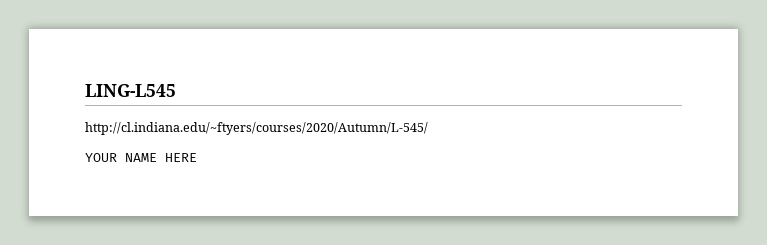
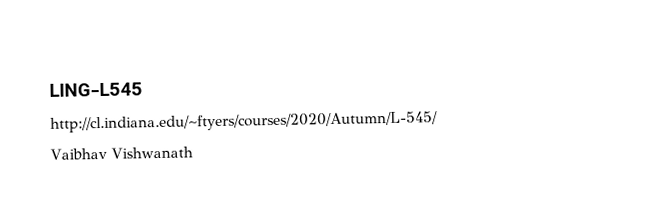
- YOUR NAME HERE
+ Vaibhav Vishwanath

